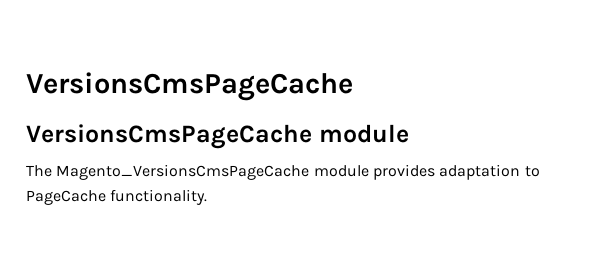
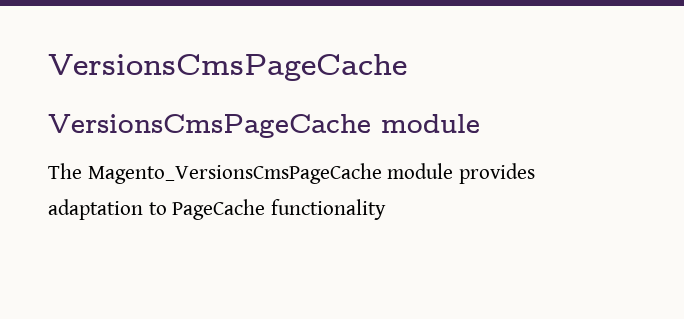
- The Magento_VersionsCmsPageCache module provides adaptation to PageCache functionality.
+ The Magento_VersionsCmsPageCache module provides adaptation to PageCache functionality

